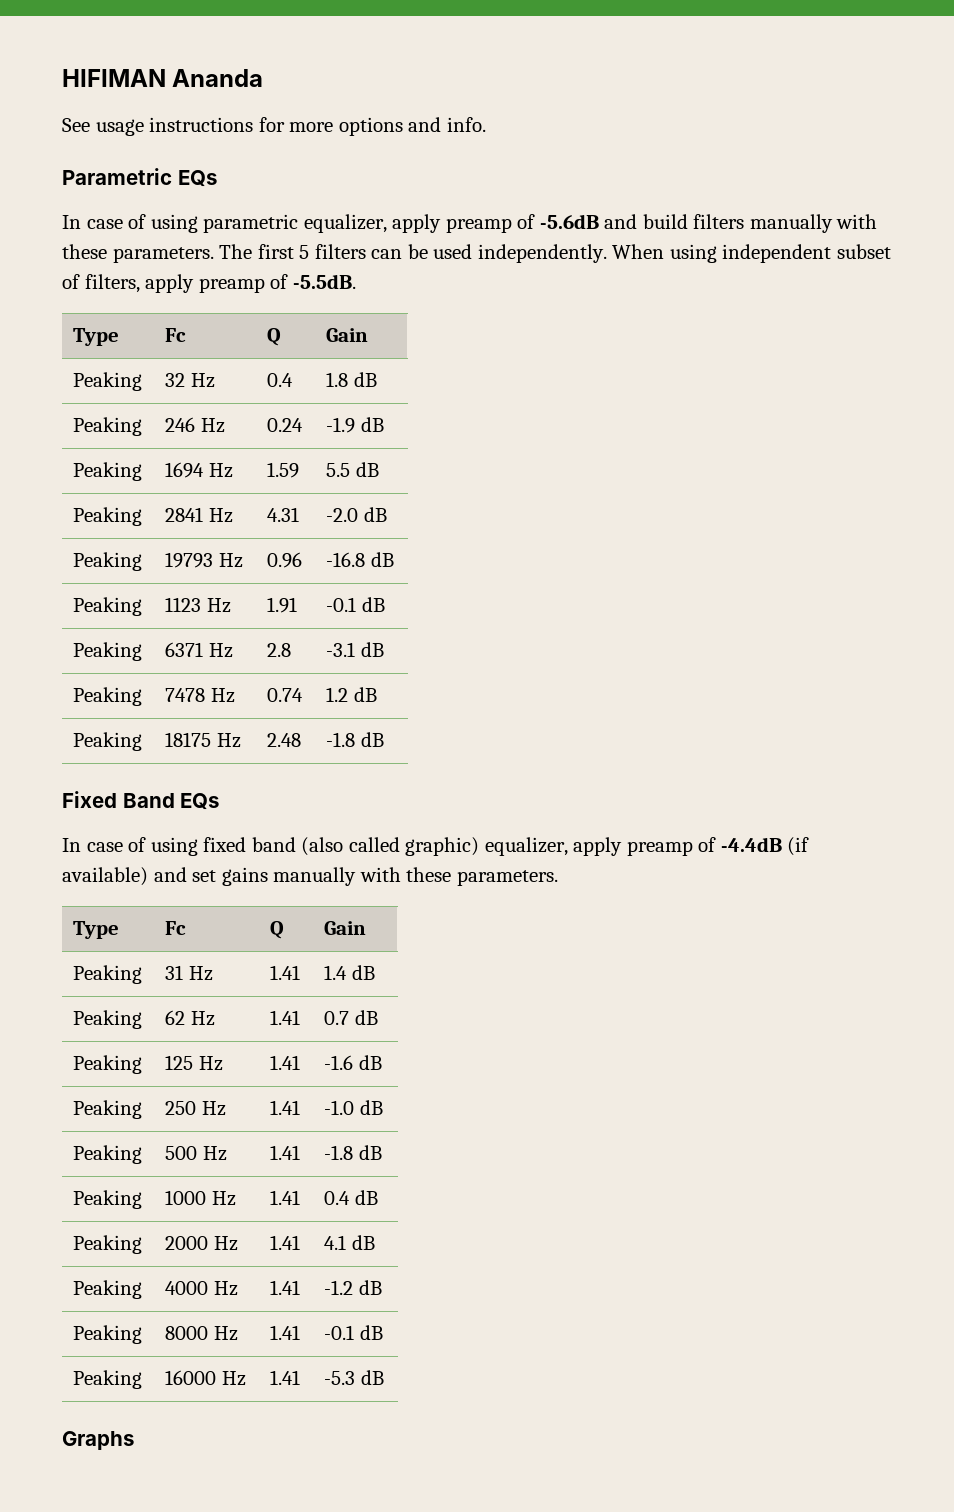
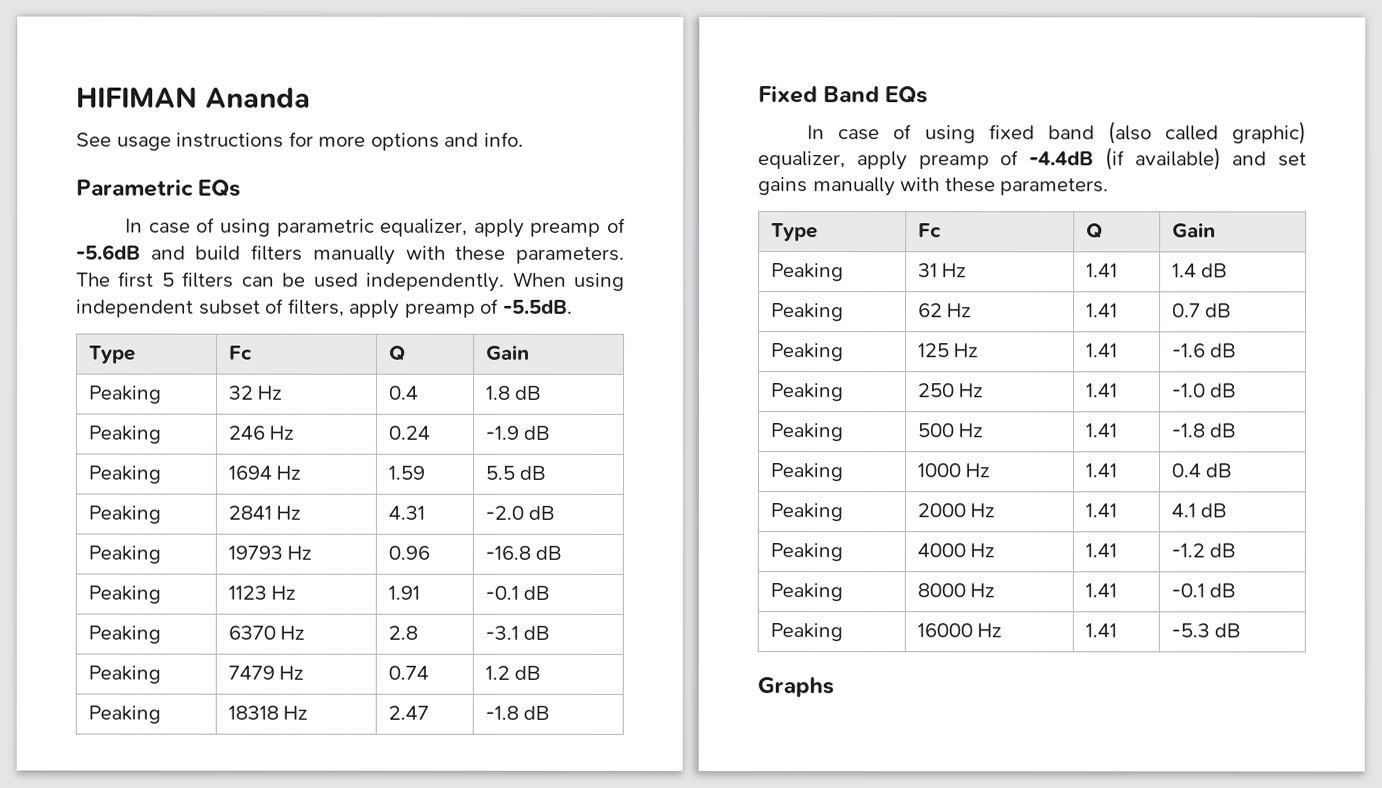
- Peaking | 6371 Hz | 2.8 | -3.1 dB
+ Peaking | 6370 Hz | 2.8 | -3.1 dB
- Peaking | 7478 Hz | 0.74 | 1.2 dB
+ Peaking | 7479 Hz | 0.74 | 1.2 dB
- Peaking | 18175 Hz | 2.48 | -1.8 dB
+ Peaking | 18318 Hz | 2.47 | -1.8 dB

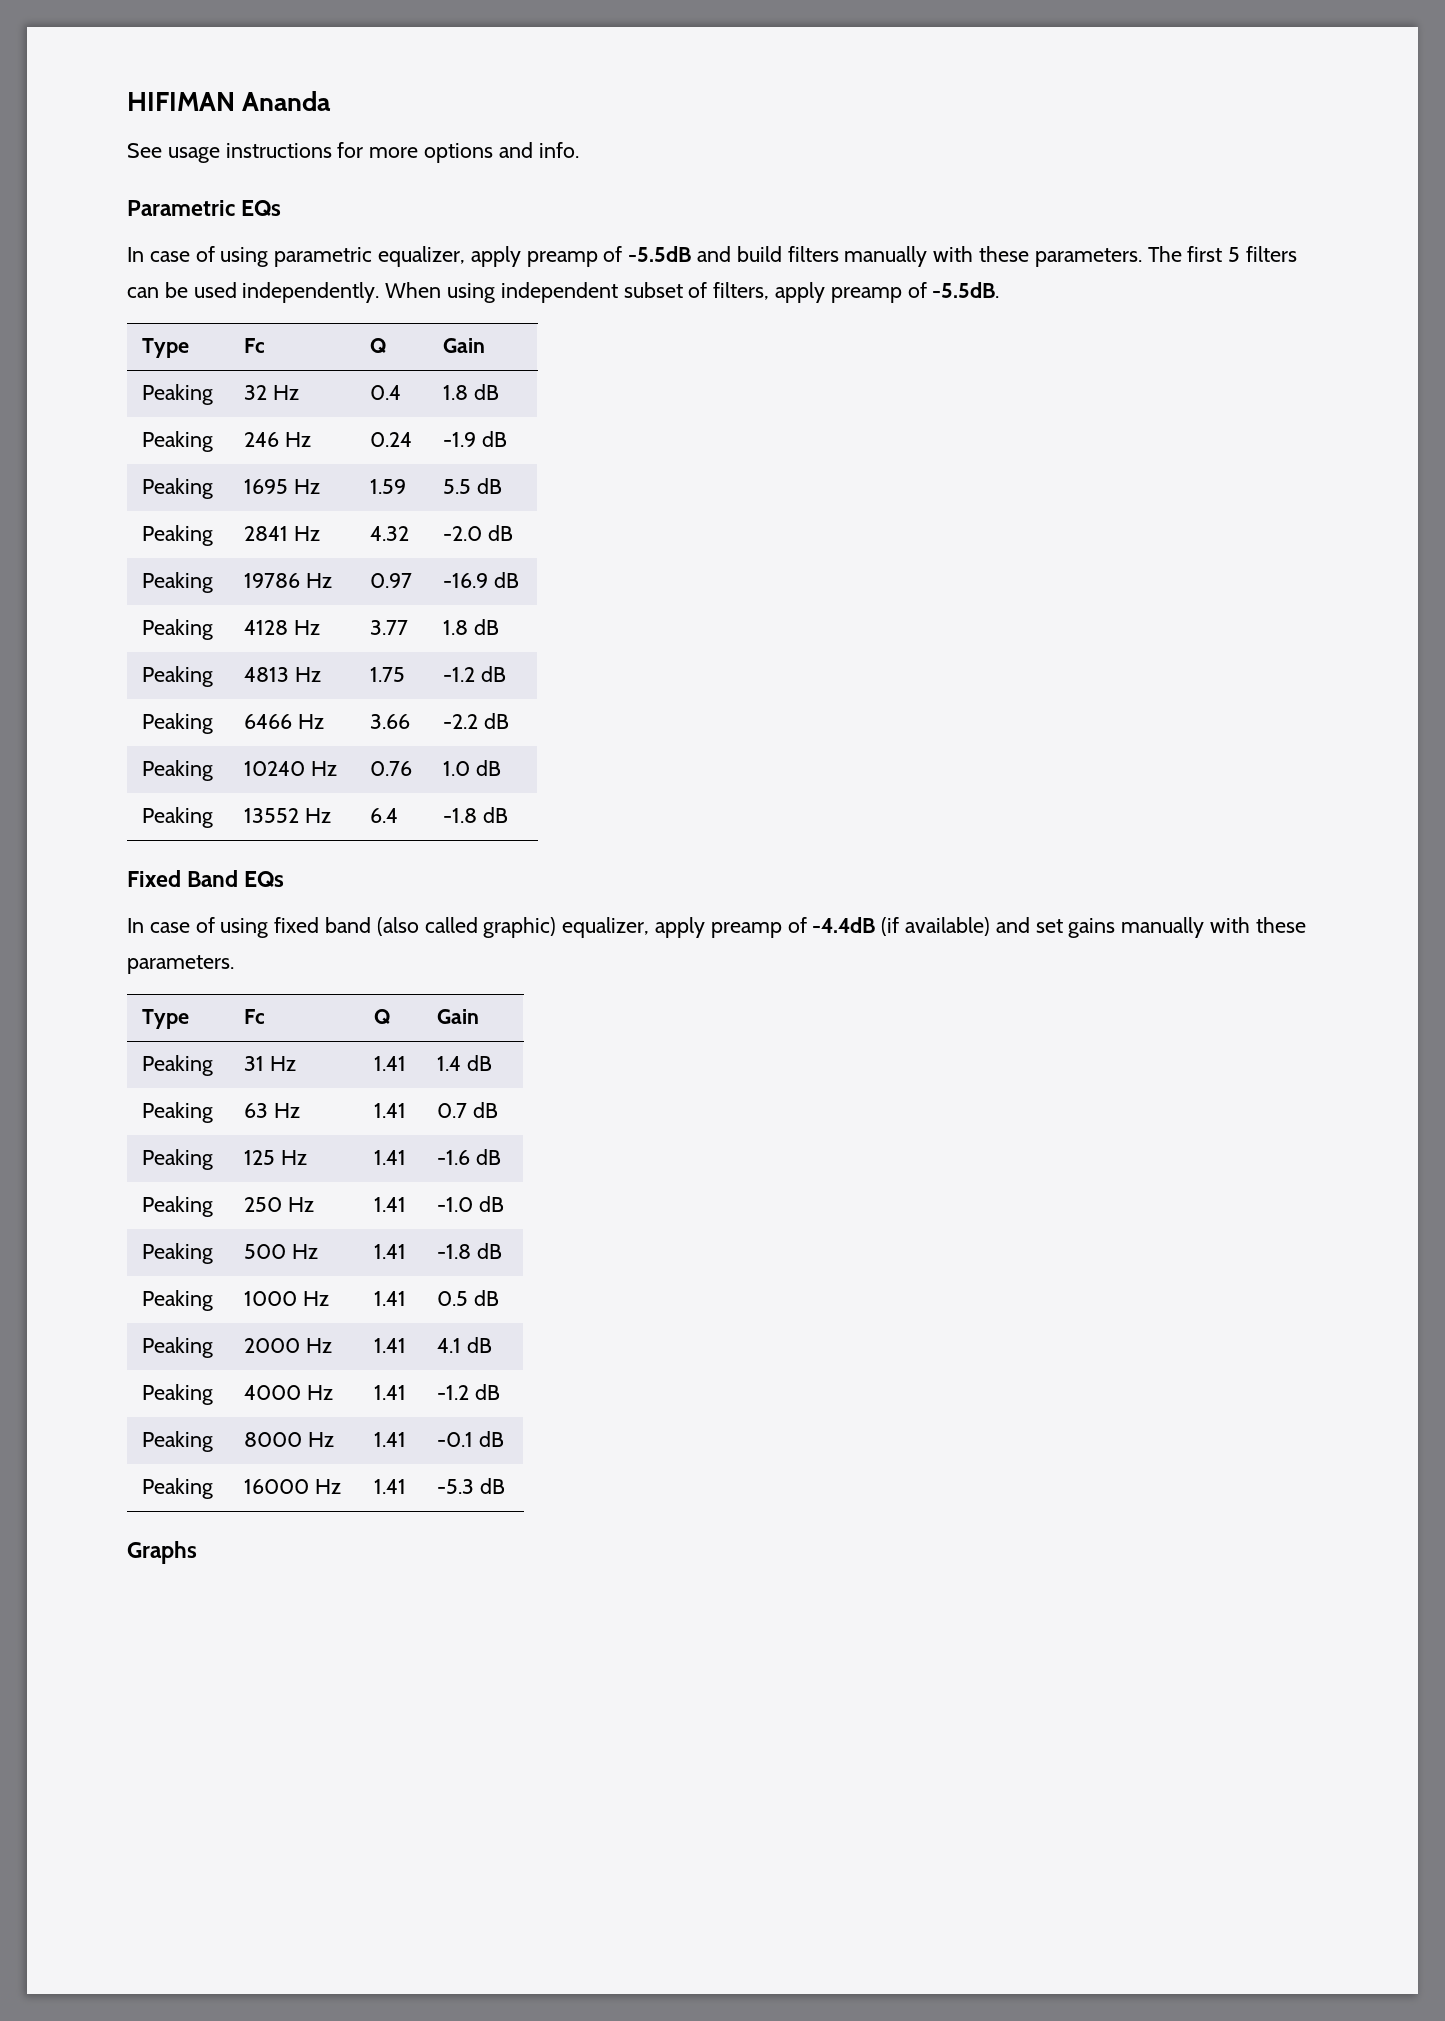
- In case of using parametric equalizer, apply preamp of -5.6dB and build filters manually with these parameters.
+ In case of using parametric equalizer, apply preamp of -5.5dB and build filters manually with these parameters.
- Peaking | 1694 Hz | 1.59 | 5.5 dB
+ Peaking | 1695 Hz | 1.59 | 5.5 dB
- Peaking | 2841 Hz | 4.31 | -2.0 dB
+ Peaking | 2841 Hz | 4.32 | -2.0 dB
- Peaking | 19793 Hz | 0.96 | -16.8 dB
- Peaking | 1123 Hz | 1.91 | -0.1 dB
- Peaking | 6370 Hz | 2.8 | -3.1 dB
- Peaking | 7479 Hz | 0.74 | 1.2 dB
- Peaking | 18318 Hz | 2.47 | -1.8 dB
+ Peaking | 19786 Hz | 0.97 | -16.9 dB
+ Peaking | 4128 Hz | 3.77 | 1.8 dB
+ Peaking | 4813 Hz | 1.75 | -1.2 dB
+ Peaking | 6466 Hz | 3.66 | -2.2 dB
+ Peaking | 10240 Hz | 0.76 | 1.0 dB
+ Peaking | 13552 Hz | 6.4 | -1.8 dB
- Peaking | 62 Hz | 1.41 | 0.7 dB
+ Peaking | 63 Hz | 1.41 | 0.7 dB
- Peaking | 1000 Hz | 1.41 | 0.4 dB
+ Peaking | 1000 Hz | 1.41 | 0.5 dB

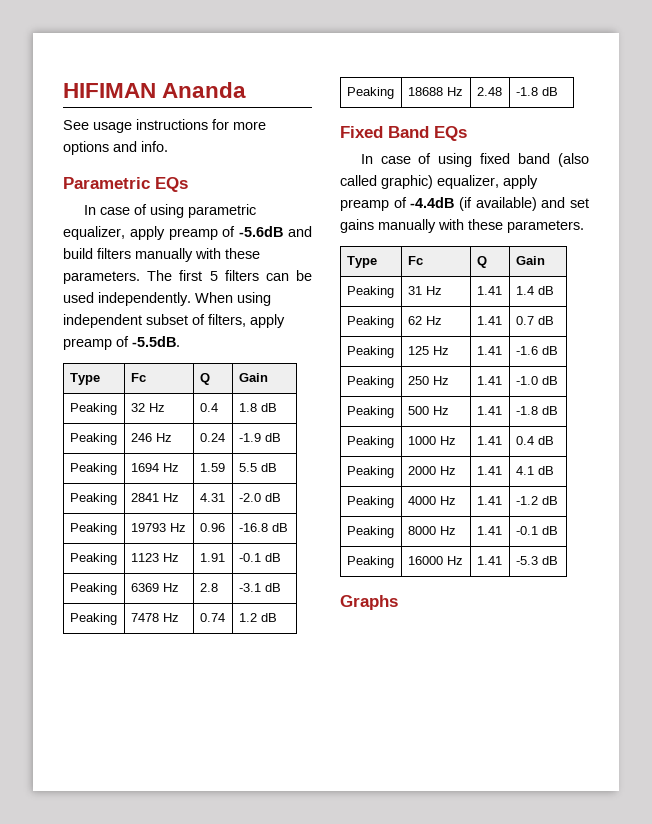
- In case of using parametric equalizer, apply preamp of -5.5dB and build filters manually with these parameters.
+ In case of using parametric equalizer, apply preamp of -5.6dB and build filters manually with these parameters.
- Peaking | 1695 Hz | 1.59 | 5.5 dB
+ Peaking | 1694 Hz | 1.59 | 5.5 dB
- Peaking | 2841 Hz | 4.32 | -2.0 dB
+ Peaking | 2841 Hz | 4.31 | -2.0 dB
- Peaking | 19786 Hz | 0.97 | -16.9 dB
- Peaking | 4128 Hz | 3.77 | 1.8 dB
- Peaking | 4813 Hz | 1.75 | -1.2 dB
- Peaking | 6466 Hz | 3.66 | -2.2 dB
- Peaking | 10240 Hz | 0.76 | 1.0 dB
- Peaking | 13552 Hz | 6.4 | -1.8 dB
+ Peaking | 19793 Hz | 0.96 | -16.8 dB
+ Peaking | 1123 Hz | 1.91 | -0.1 dB
+ Peaking | 6369 Hz | 2.8 | -3.1 dB
+ Peaking | 7478 Hz | 0.74 | 1.2 dB
+ Peaking | 18688 Hz | 2.48 | -1.8 dB
- Peaking | 63 Hz | 1.41 | 0.7 dB
+ Peaking | 62 Hz | 1.41 | 0.7 dB
- Peaking | 1000 Hz | 1.41 | 0.5 dB
+ Peaking | 1000 Hz | 1.41 | 0.4 dB

